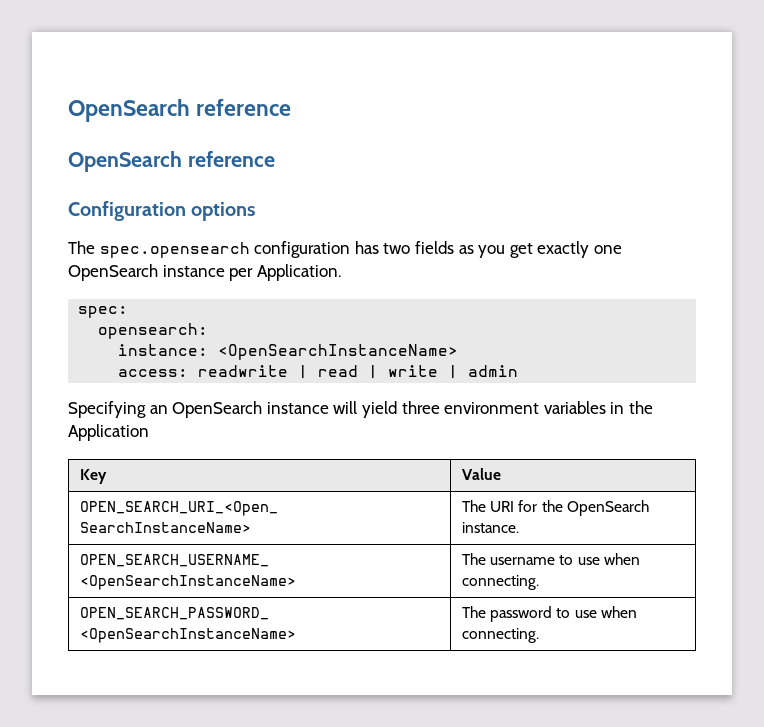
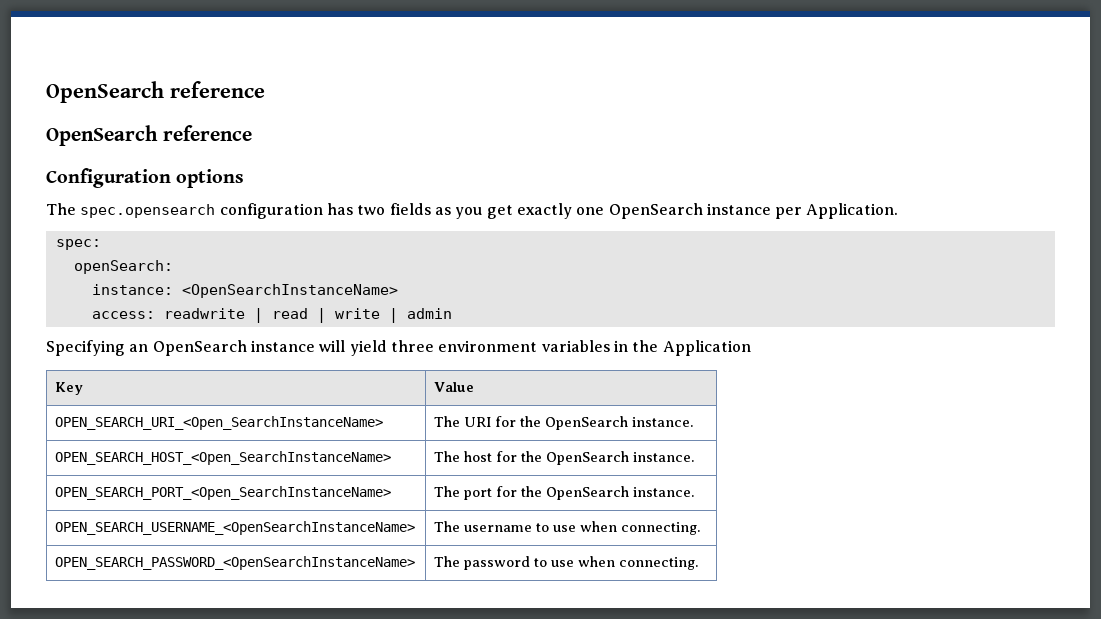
- opensearch:
+ openSearch:
+ OPEN_SEARCH_HOST_<Open_SearchInstanceName> | The host for the OpenSearch instance.
+ OPEN_SEARCH_PORT_<Open_SearchInstanceName> | The port for the OpenSearch instance.

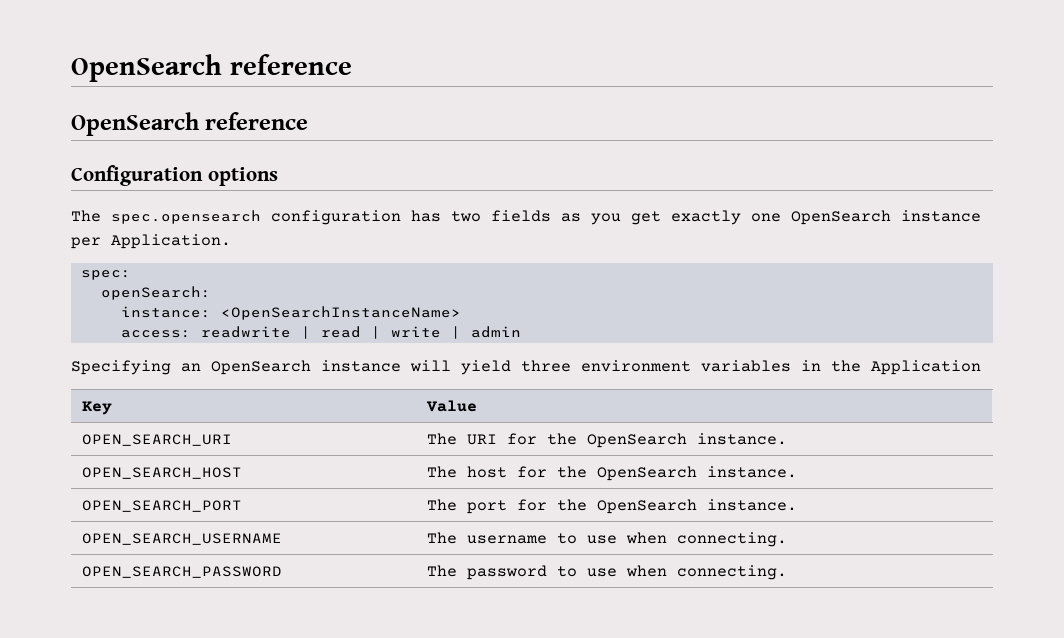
- OPEN_SEARCH_URI_<Open_SearchInstanceName> | The URI for the OpenSearch instance.
+ OPEN_SEARCH_URI | The URI for the OpenSearch instance.
- OPEN_SEARCH_HOST_<Open_SearchInstanceName> | The host for the OpenSearch instance.
+ OPEN_SEARCH_HOST | The host for the OpenSearch instance.
- OPEN_SEARCH_PORT_<Open_SearchInstanceName> | The port for the OpenSearch instance.
+ OPEN_SEARCH_PORT | The port for the OpenSearch instance.
- OPEN_SEARCH_USERNAME_<OpenSearchInstanceName> | The username to use when connecting.
+ OPEN_SEARCH_USERNAME | The username to use when connecting.
- OPEN_SEARCH_PASSWORD_<OpenSearchInstanceName> | The password to use when connecting.
+ OPEN_SEARCH_PASSWORD | The password to use when connecting.

